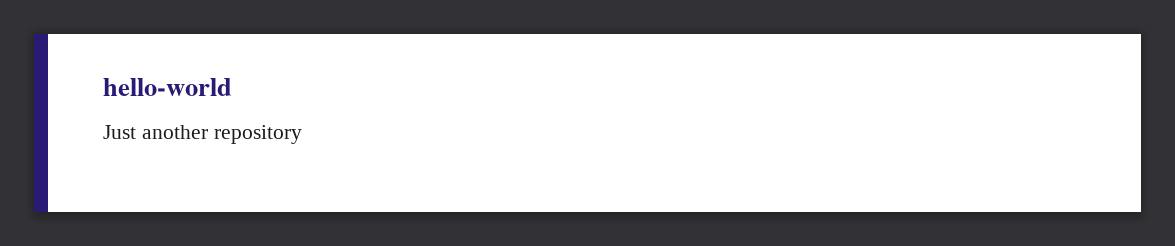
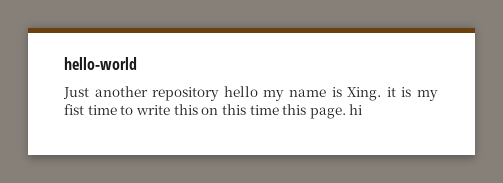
- Just another repository
+ Just another repository hello my name is Xing. it is my fist time to write this on this time this page. hi

